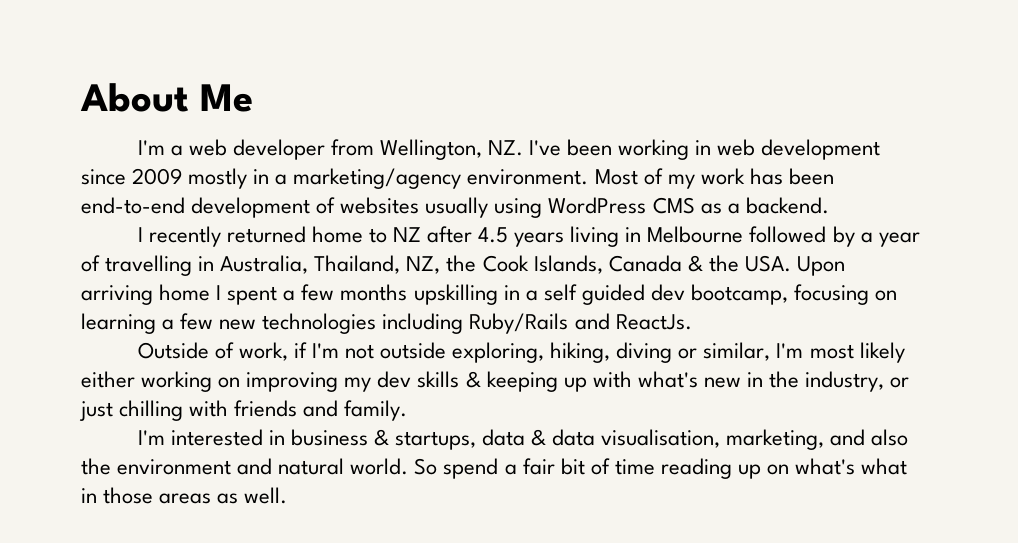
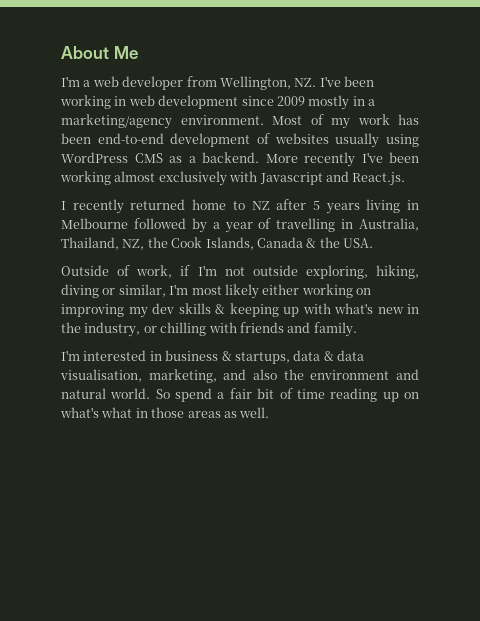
+ More recently I've been working almost exclusively with Javascript and React.js.
- I recently returned home to NZ after 4.5 years living in Melbourne followed by a year of travelling in Australia, Thailand, NZ, the Cook Islands, Canada & the USA. Upon arriving home I spent a few months upskilling in a self guided dev bootcamp, focusing on learning a few new technologies including Ruby/Rails and ReactJs.
+ I recently returned home to NZ after 5 years living in Melbourne followed by a year of travelling in Australia, Thailand, NZ, the Cook Islands, Canada & the USA.
- Outside of work, if I'm not outside exploring, hiking, diving or similar, I'm most likely either working on improving my dev skills & keeping up with what's new in the industry, or just chilling with friends and family.
+ Outside of work, if I'm not outside exploring, hiking, diving or similar, I'm most likely either working on improving my dev skills & keeping up with what's new in the industry, or chilling with friends and family.

